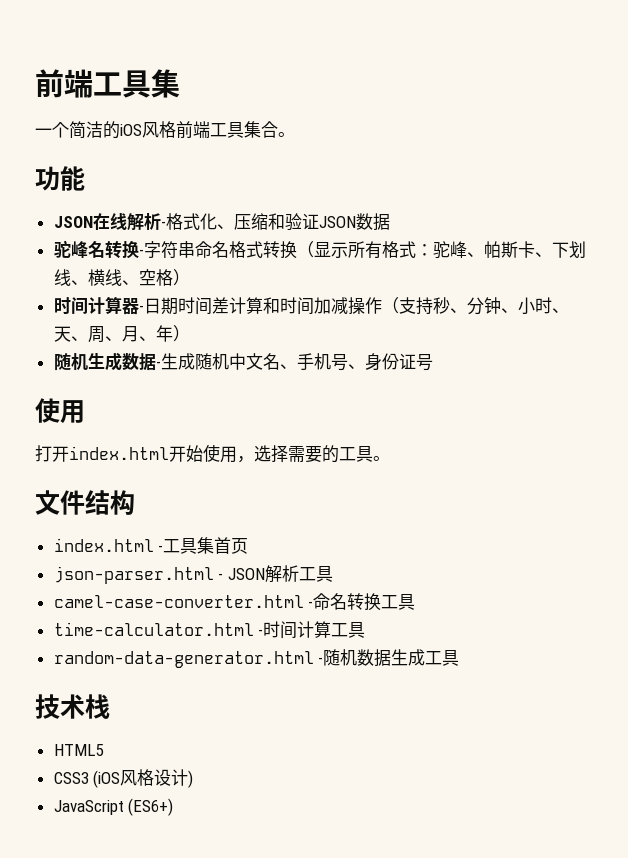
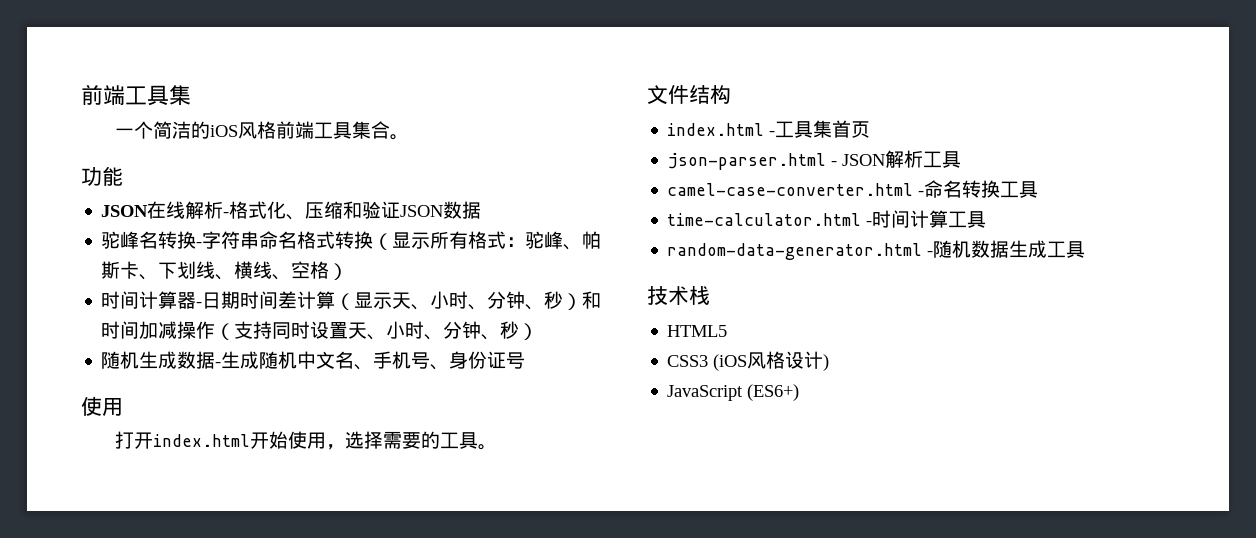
- 时间计算器-日期时间差计算和时间加减操作（支持秒、分钟、小时、天、周、月、年）
+ 时间计算器-日期时间差计算（显示天、小时、分钟、秒）和时间加减操作（支持同时设置天、小时、分钟、秒）

